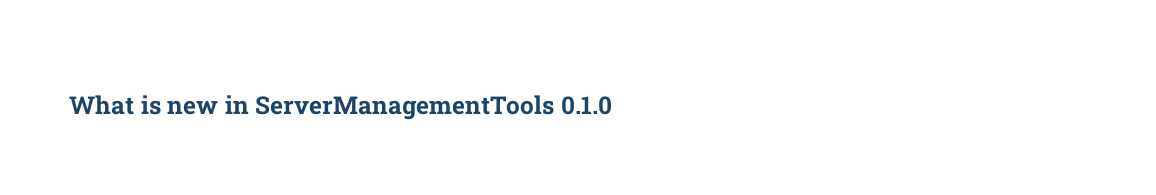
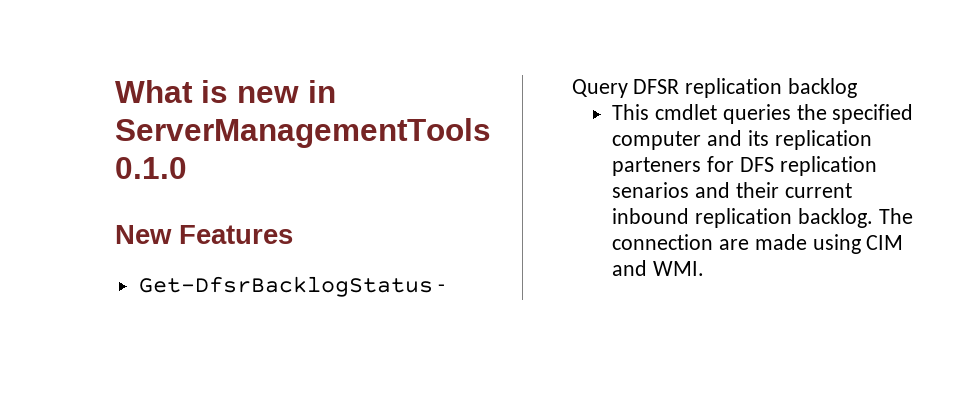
+ New Features
+ Get-DfsrBacklogStatus - Query DFSR replication backlog
+ This cmdlet queries the specified computer and its replication parteners for DFS replication senarios and their current inbound replication backlog. The connection are made using CIM and WMI.

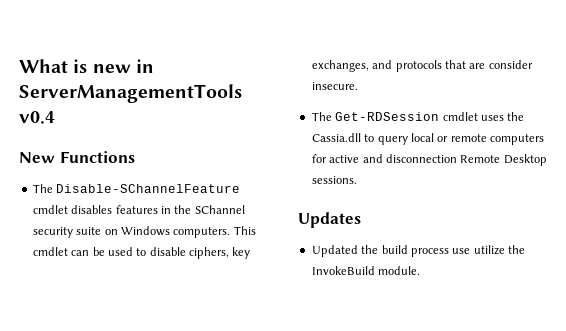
- What is new in ServerManagementTools 0.1.0
+ What is new in ServerManagementTools v0.4
- New Features
- Get-DfsrBacklogStatus - Query DFSR replication backlog
- This cmdlet queries the specified computer and its replication parteners for DFS replication senarios and their current inbound replication backlog. The connection are made using CIM and WMI.
+ New Functions
+ The Disable-SChannelFeature cmdlet disables features in the SChannel security suite on Windows computers. This cmdlet can be used to disable ciphers, key exchanges, and protocols that are consider insecure.
+ The Get-RDSession cmdlet uses the Cassia.dll to query local or remote computers for active and disconnection Remote Desktop sessions.
+ Updates
+ Updated the build process use utilize the InvokeBuild module.

